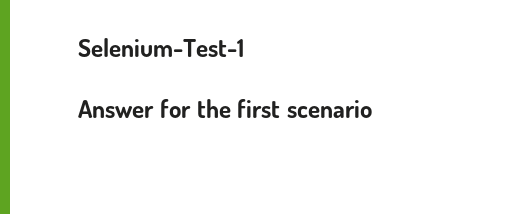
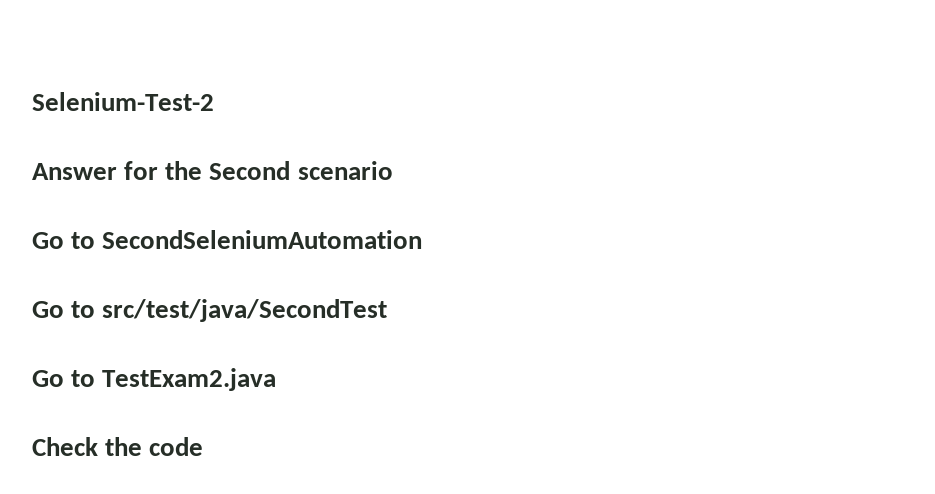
- Selenium-Test-1
+ Selenium-Test-2
- Answer for the first scenario
+ Answer for the Second scenario
+ Go to SecondSeleniumAutomation
+ Go to src/test/java/SecondTest
+ Go to TestExam2.java
+ Check the code

